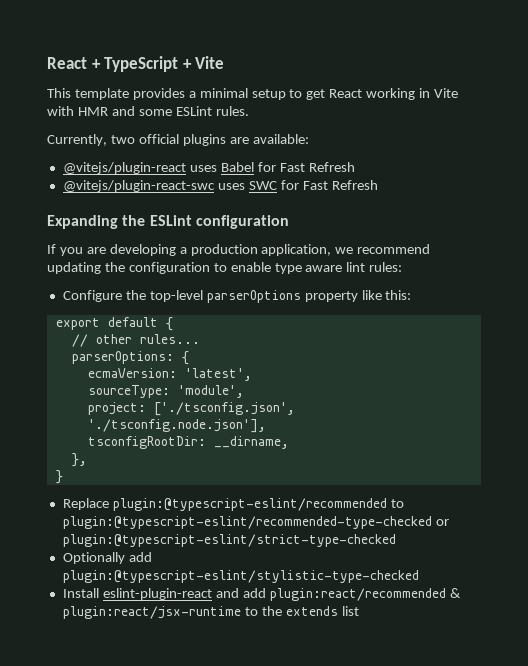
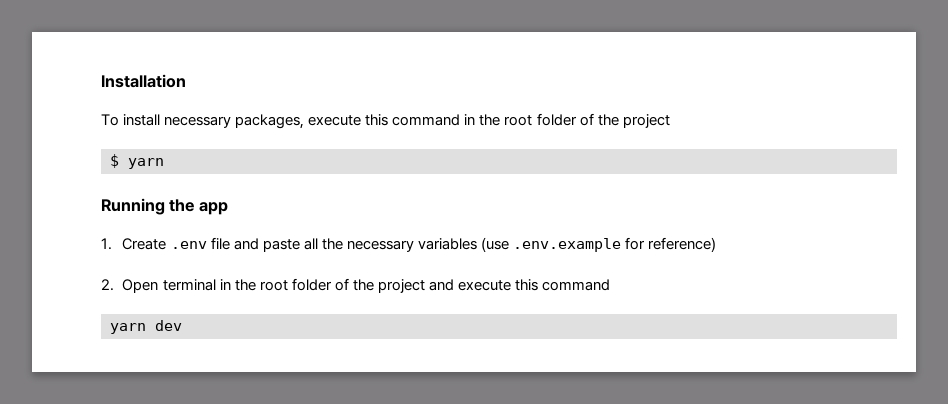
- React + TypeScript + Vite
- This template provides a minimal setup to get React working in Vite with HMR and some ESLint rules.
- Currently, two official plugins are available:
- @vitejs/plugin-react uses Babel for Fast Refresh
- @vitejs/plugin-react-swc uses SWC for Fast Refresh
- Expanding the ESLint configuration
- If you are developing a production application, we recommend updating the configuration to enable type aware lint rules:
- Configure the top-level parserOptions property like this:
- export default {
- // other rules...
- parserOptions: {
- ecmaVersion: 'latest',
- sourceType: 'module',
- project: ['./tsconfig.json', './tsconfig.node.json'],
- tsconfigRootDir: __dirname,
- },
- }
- Replace plugin:@typescript-eslint/recommended to plugin:@typescript-eslint/recommended-type-checked or plugin:@typescript-eslint/strict-type-checked
- Optionally add plugin:@typescript-eslint/stylistic-type-checked
- Install eslint-plugin-react and add plugin:react/recommended & plugin:react/jsx-runtime to the extends list
+ Installation
+ To install necessary packages, execute this command in the root folder of the project
+ $ yarn
+ Running the app
+ 1. Create .env file and paste all the necessary variables (use .env.example for reference)
+ 2. Open terminal in the root folder of the project and execute this command
+ yarn dev

